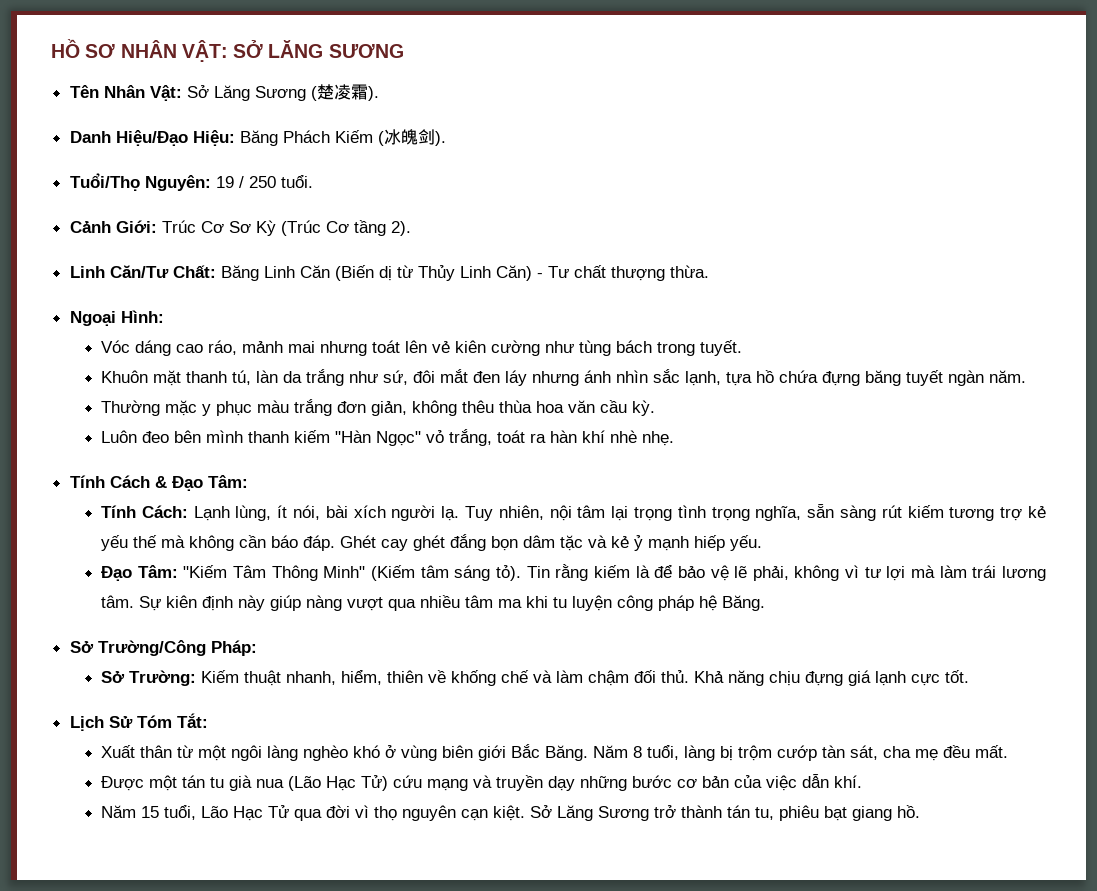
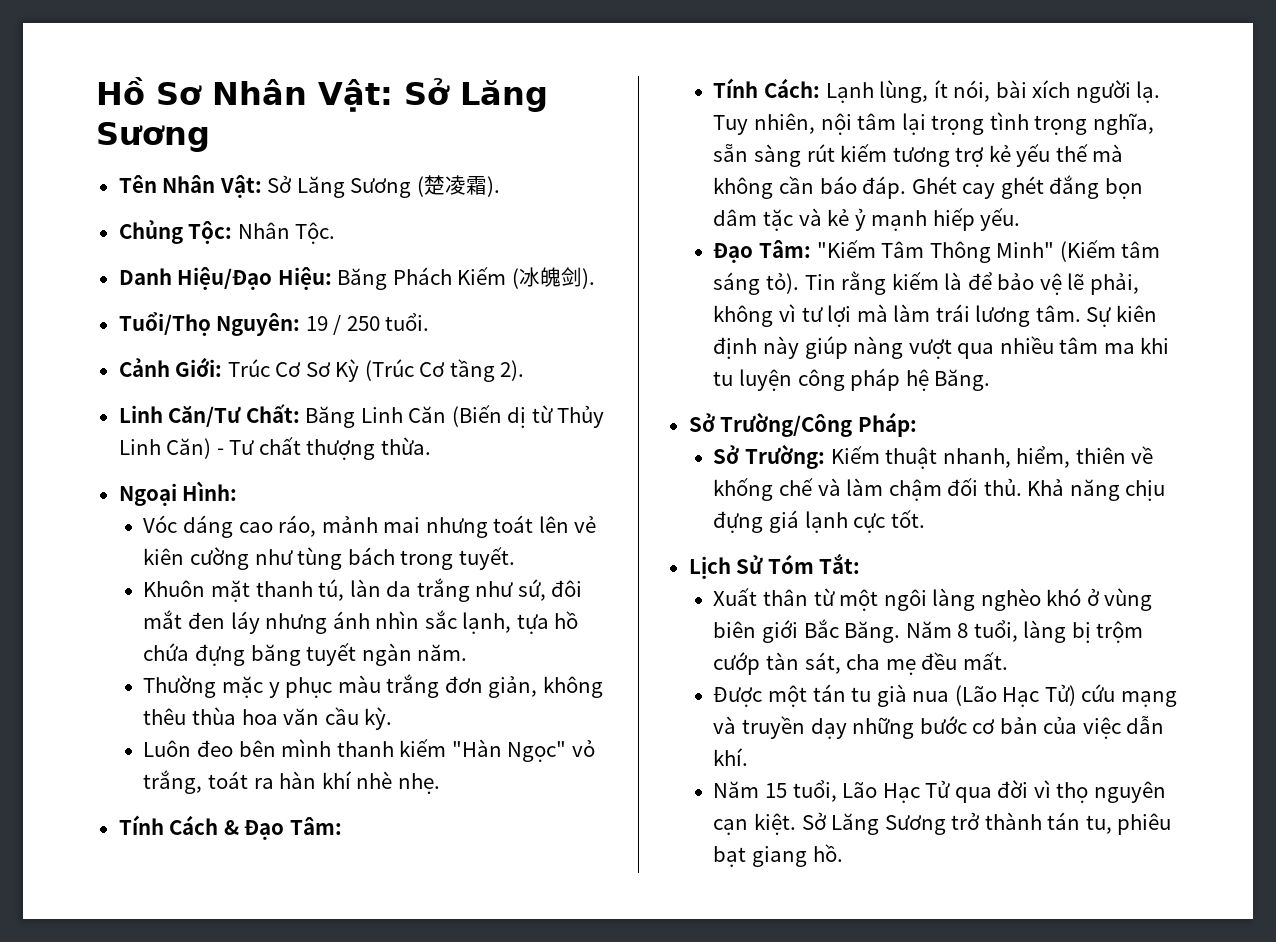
- HỒ SƠ NHÂN VẬT: SỞ LĂNG SƯƠNG
+ Hồ Sơ Nhân Vật: Sở Lăng Sương
+ Chủng Tộc: Nhân Tộc.

